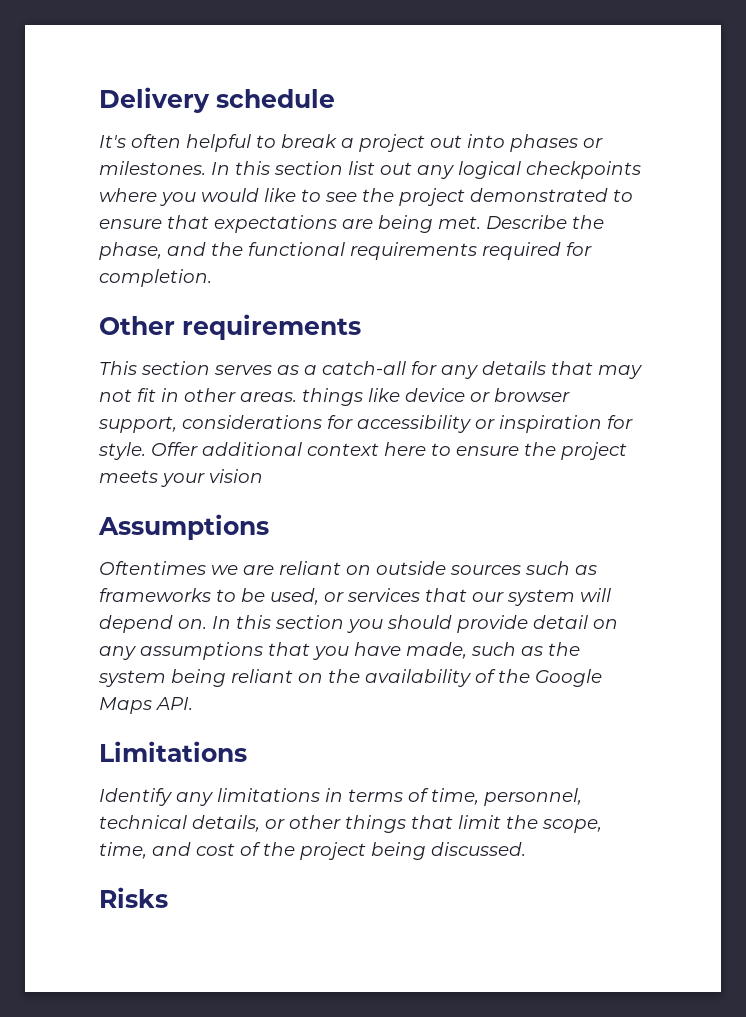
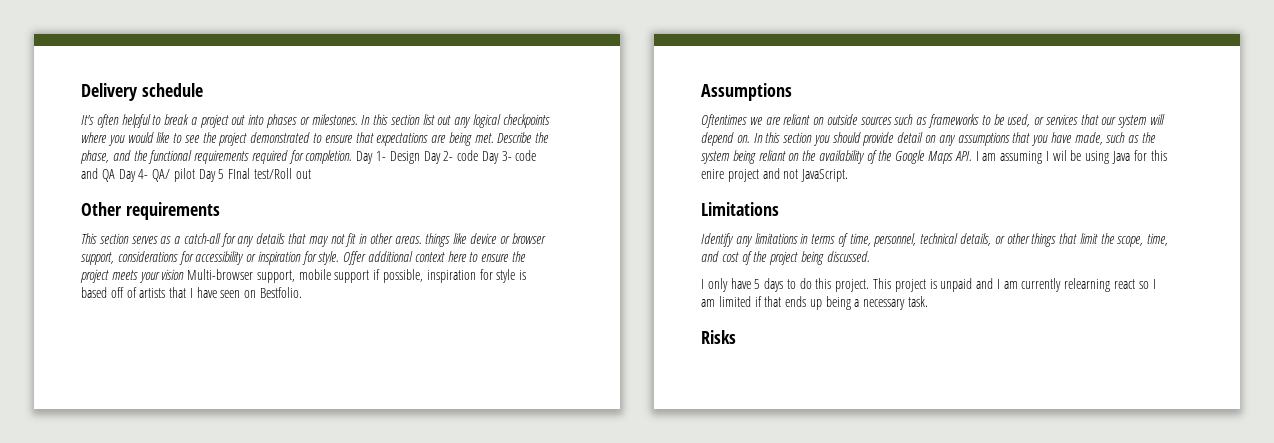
+ Day 1- Design Day 2- code Day 3- code and QA Day 4- QA/ pilot Day 5 FInal test/Roll out
- Offer additional context here to ensure the project meets your vision
+ Offer additional context here to ensure the project meets your vision Multi-browser support, mobile support if possible, inspiration for style is based off of artists that I have seen on Bestfolio.
- In this section you should provide detail on any assumptions that you have made, such as the system being reliant on the availability of the Google Maps API.
+ In this section you should provide detail on any assumptions that you have made, such as the system being reliant on the availability of the Google Maps API. I am assuming I wil be using Java for this enire project and not JavaScript.
+ I only have 5 days to do this project. This project is unpaid and I am currently relearning react so I am limited if that ends up being a necessary task.

